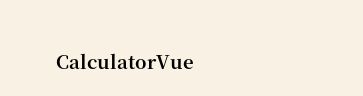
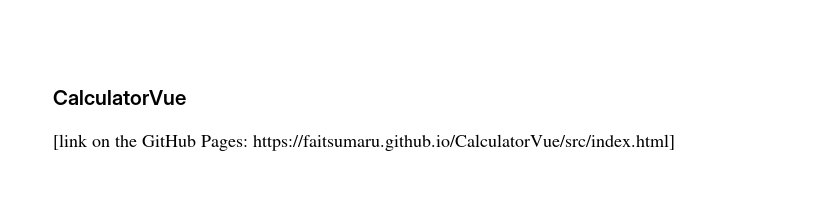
+ [link on the GitHub Pages: https://faitsumaru.github.io/CalculatorVue/src/index.html]

